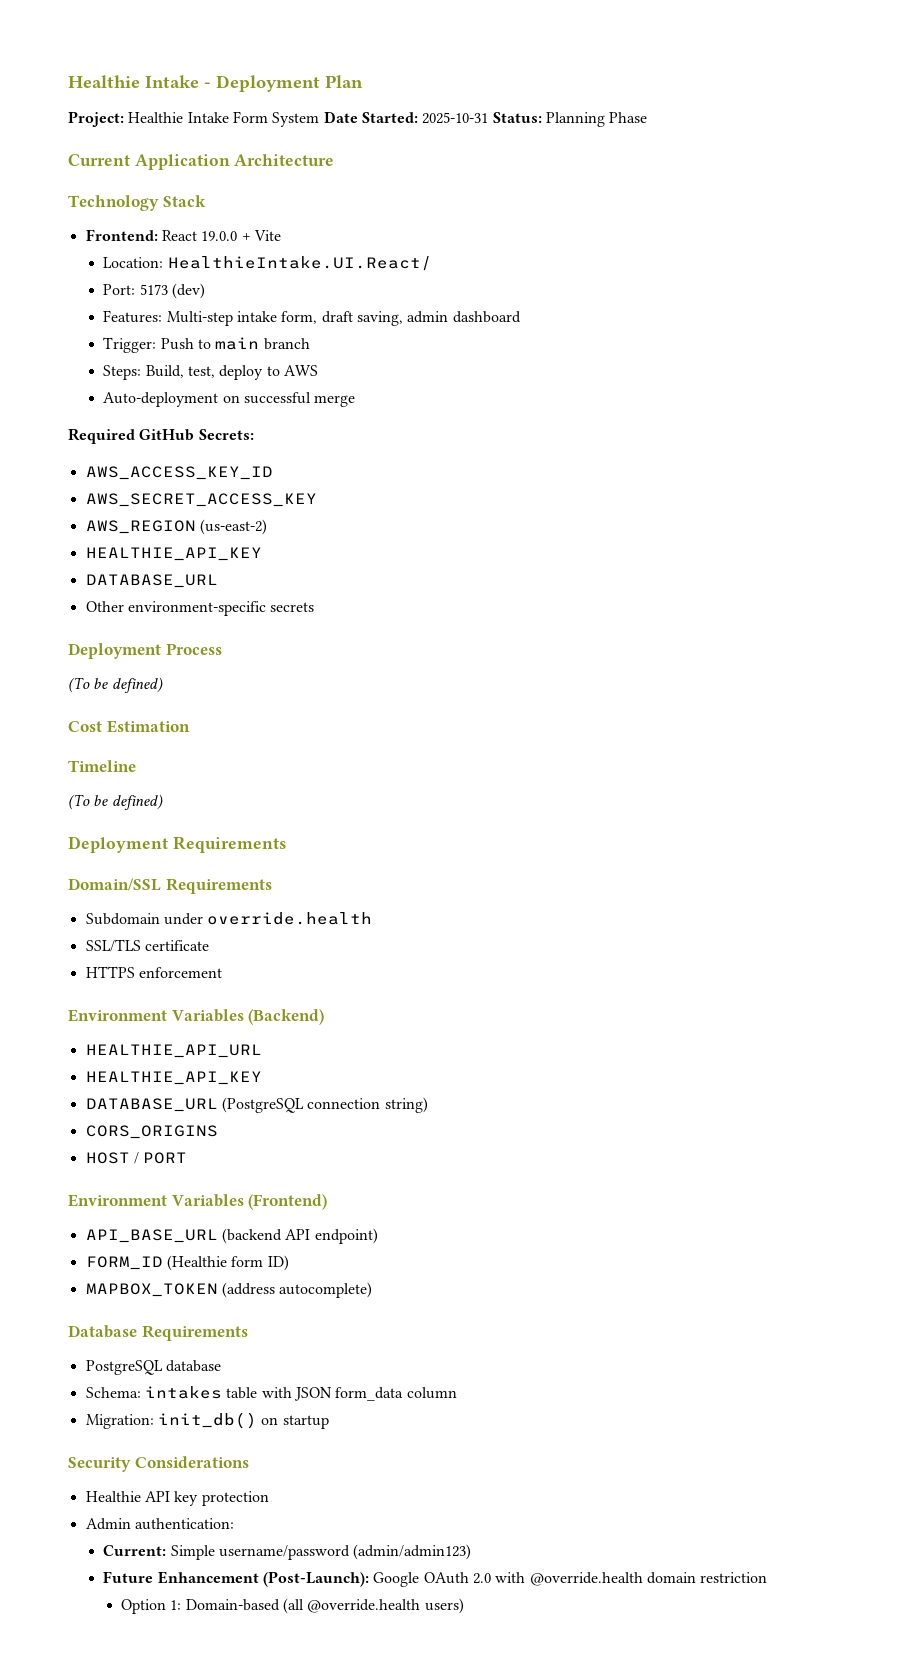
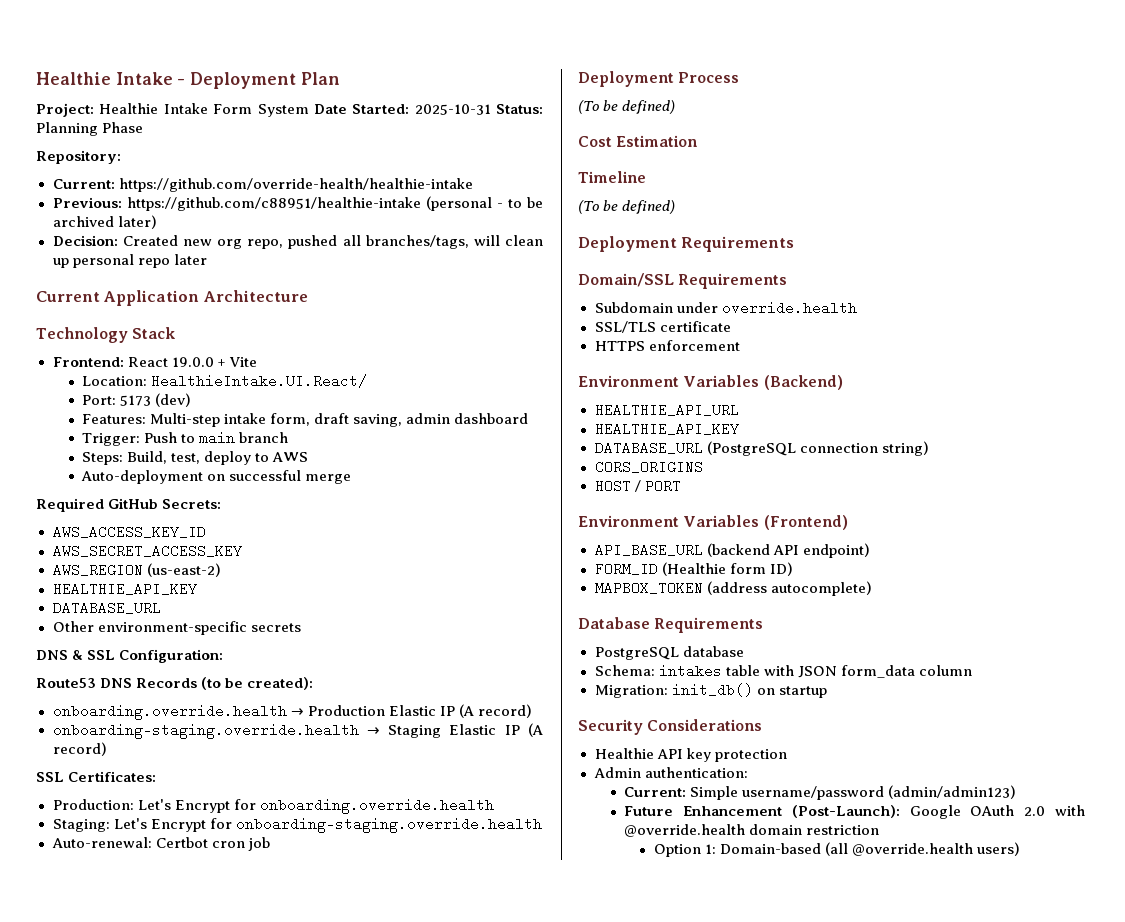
+ Repository:
+ Current: https://github.com/override-health/healthie-intake
+ Previous: https://github.com/c88951/healthie-intake (personal - to be archived later)
+ Decision: Created new org repo, pushed all branches/tags, will clean up personal repo later
+ DNS & SSL Configuration:
+ Route53 DNS Records (to be created):
+ onboarding.override.health → Production Elastic IP (A record)
+ onboarding-staging.override.health → Staging Elastic IP (A record)
+ SSL Certificates:
+ Production: Let's Encrypt for onboarding.override.health
+ Staging: Let's Encrypt for onboarding-staging.override.health
+ Auto-renewal: Certbot cron job

